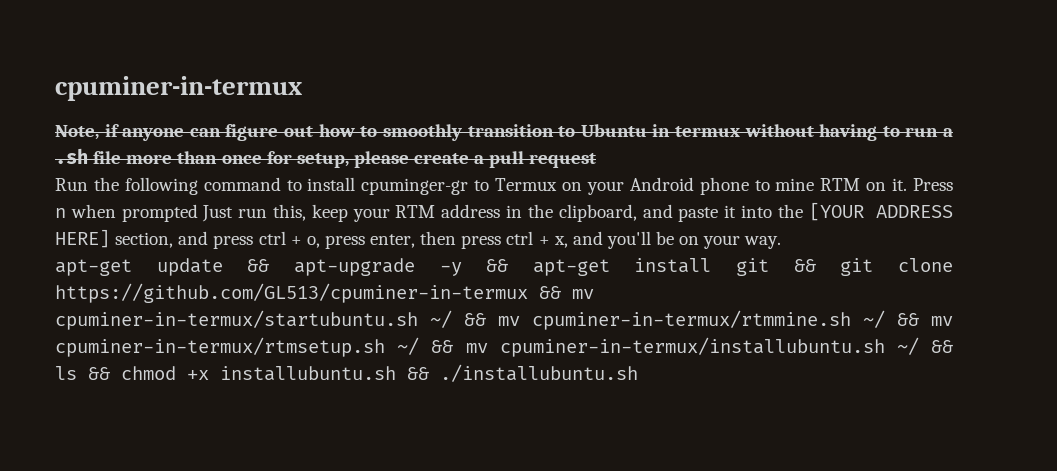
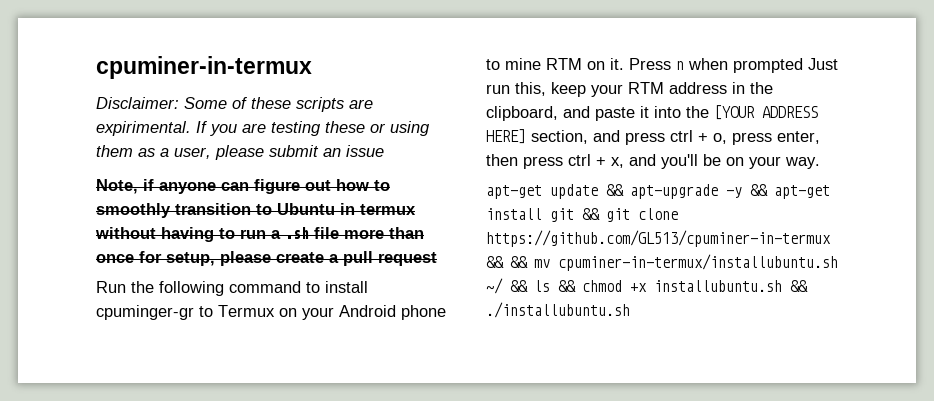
+ Disclaimer: Some of these scripts are expirimental. If you are testing these or using them as a user, please submit an issue
- apt-get update && apt-upgrade -y && apt-get install git && git clone https://github.com/GL513/cpuminer-in-termux && mv cpuminer-in-termux/startubuntu.sh ~/ && mv cpuminer-in-termux/rtmmine.sh ~/ && mv cpuminer-in-termux/rtmsetup.sh ~/ && mv cpuminer-in-termux/installubuntu.sh ~/ && ls && chmod +x installubuntu.sh && ./installubuntu.sh
+ apt-get update && apt-upgrade -y && apt-get install git && git clone https://github.com/GL513/cpuminer-in-termux && && mv cpuminer-in-termux/installubuntu.sh ~/ && ls && chmod +x installubuntu.sh && ./installubuntu.sh

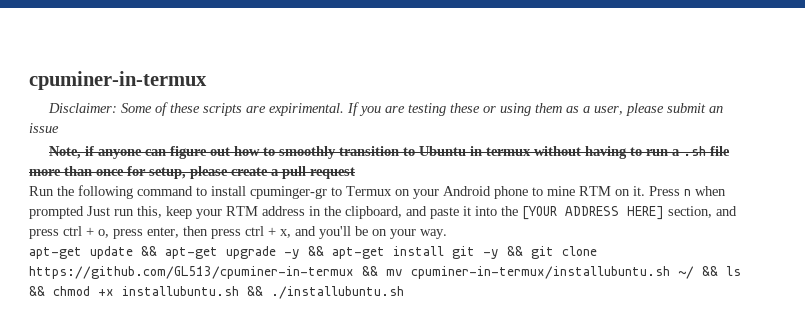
- apt-get update && apt-upgrade -y && apt-get install git && git clone https://github.com/GL513/cpuminer-in-termux && && mv cpuminer-in-termux/installubuntu.sh ~/ && ls && chmod +x installubuntu.sh && ./installubuntu.sh
+ apt-get update && apt-get upgrade -y && apt-get install git -y && git clone https://github.com/GL513/cpuminer-in-termux && mv cpuminer-in-termux/installubuntu.sh ~/ && ls && chmod +x installubuntu.sh && ./installubuntu.sh

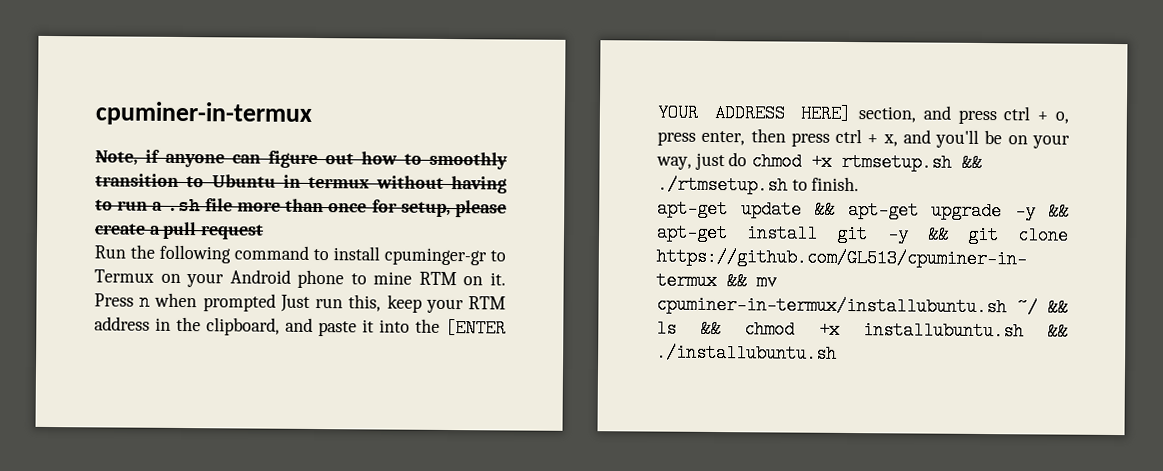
- Disclaimer: Some of these scripts are expirimental. If you are testing these or using them as a user, please submit an issue
- Press n when prompted Just run this, keep your RTM address in the clipboard, and paste it into the [YOUR ADDRESS HERE] section, and press ctrl + o, press enter, then press ctrl + x, and you'll be on your way.
+ Press n when prompted Just run this, keep your RTM address in the clipboard, and paste it into the [ENTER YOUR ADDRESS HERE] section, and press ctrl + o, press enter, then press ctrl + x, and you'll be on your way, just do chmod +x rtmsetup.sh && ./rtmsetup.sh to finish.

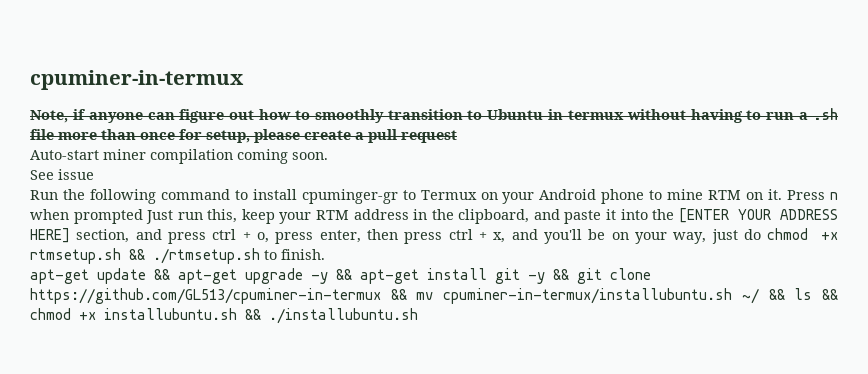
+ Auto-start miner compilation coming soon.
+ See issue

